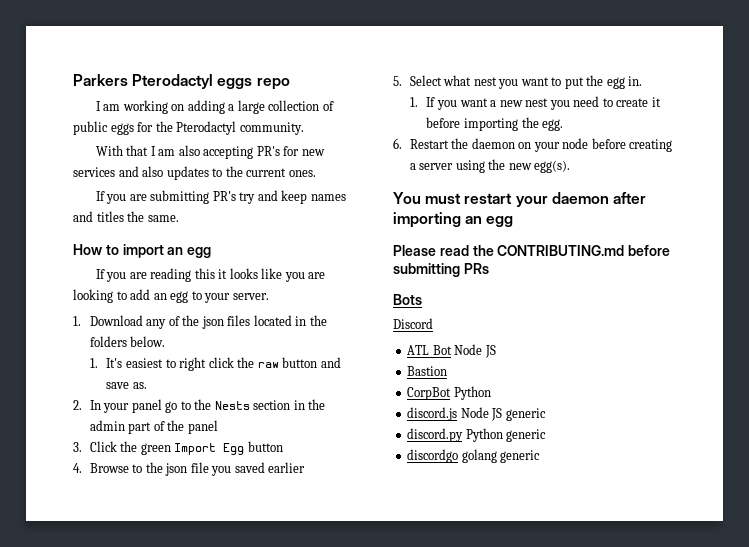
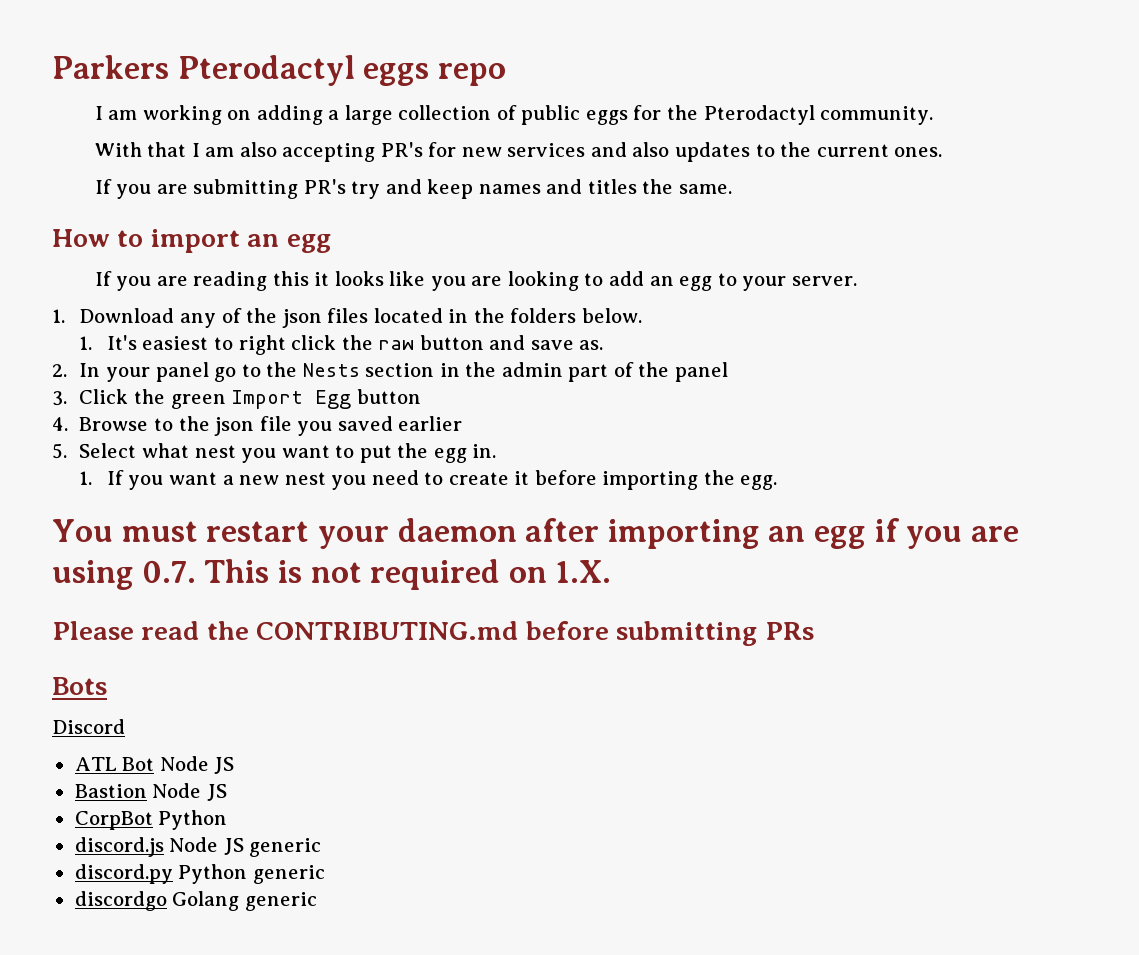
- 6. Restart the daemon on your node before creating a server using the new egg(s).
- You must restart your daemon after importing an egg
+ You must restart your daemon after importing an egg if you are using 0.7. This is not required on 1.X.
- Bastion
+ Bastion Node JS
- discordgo golang generic
+ discordgo Golang generic

